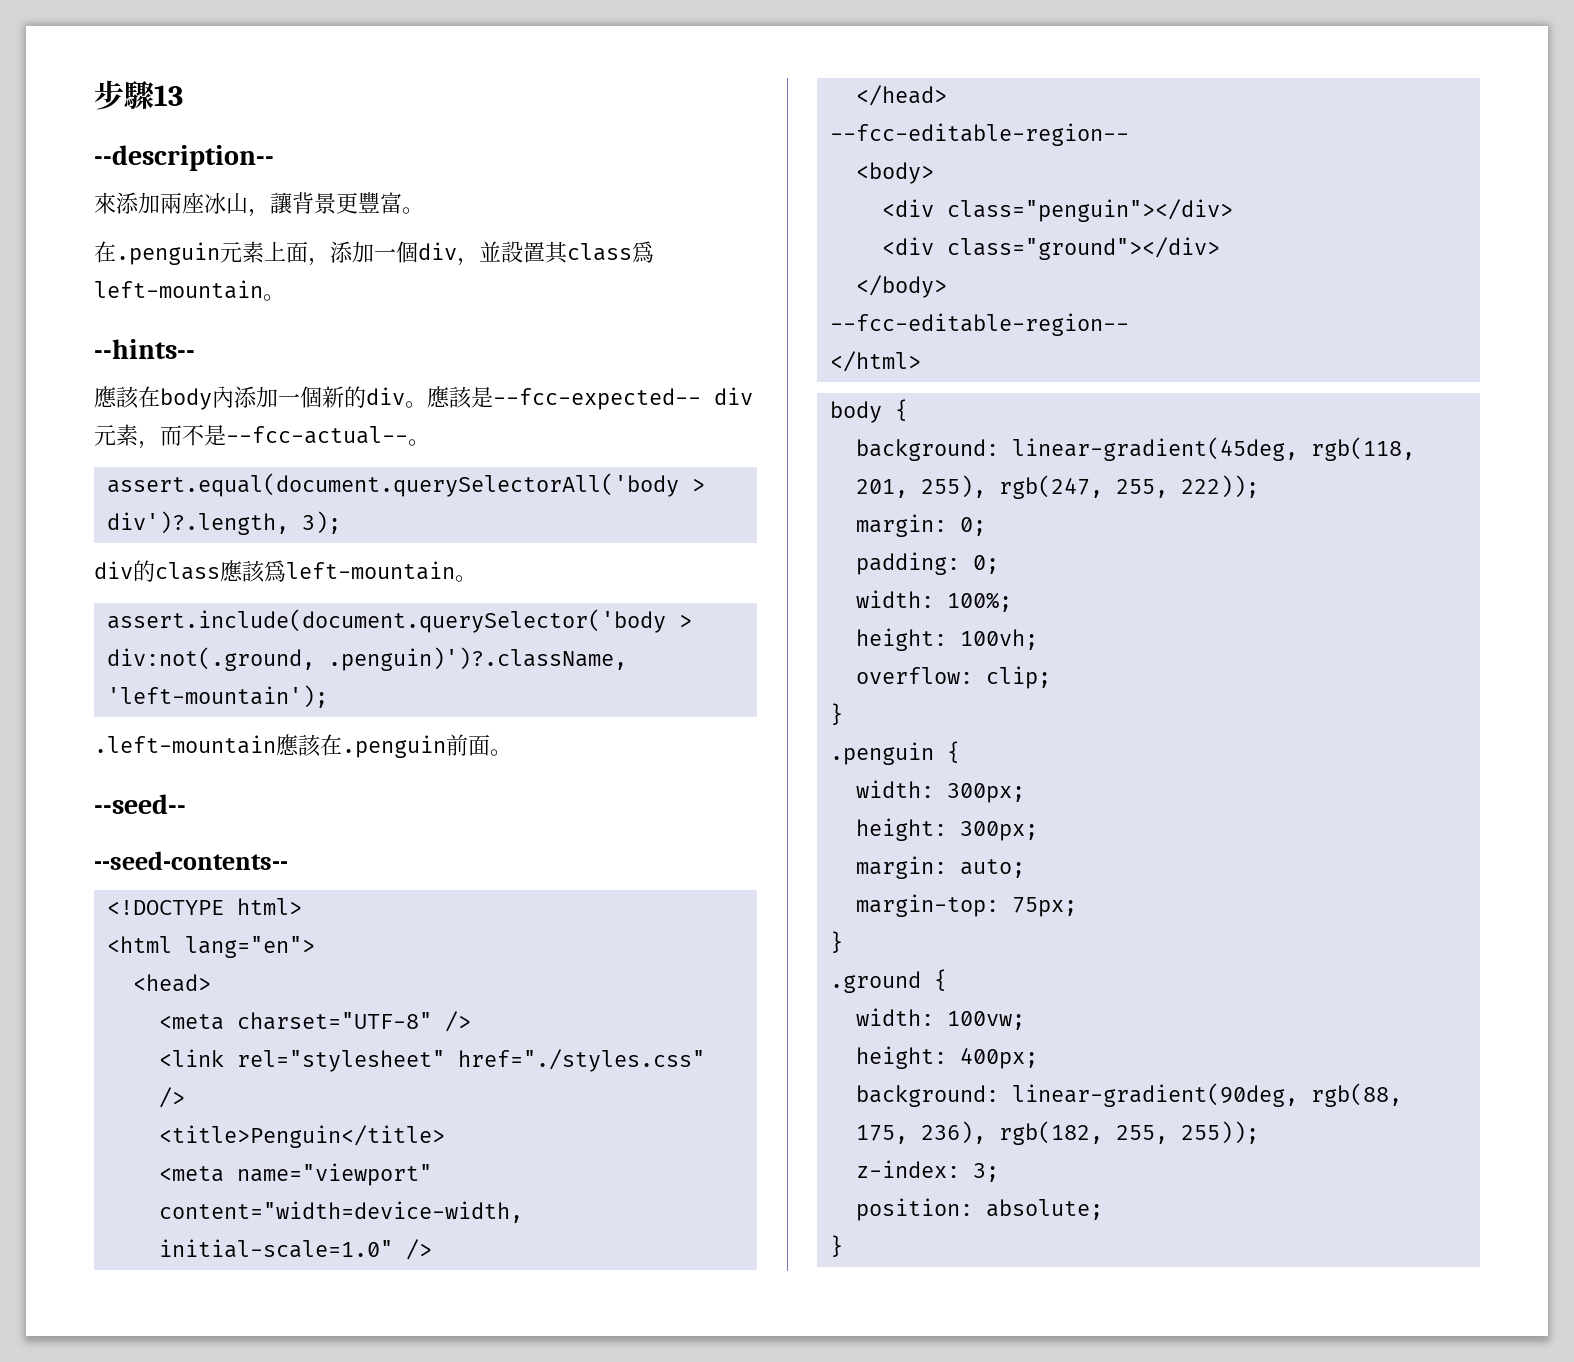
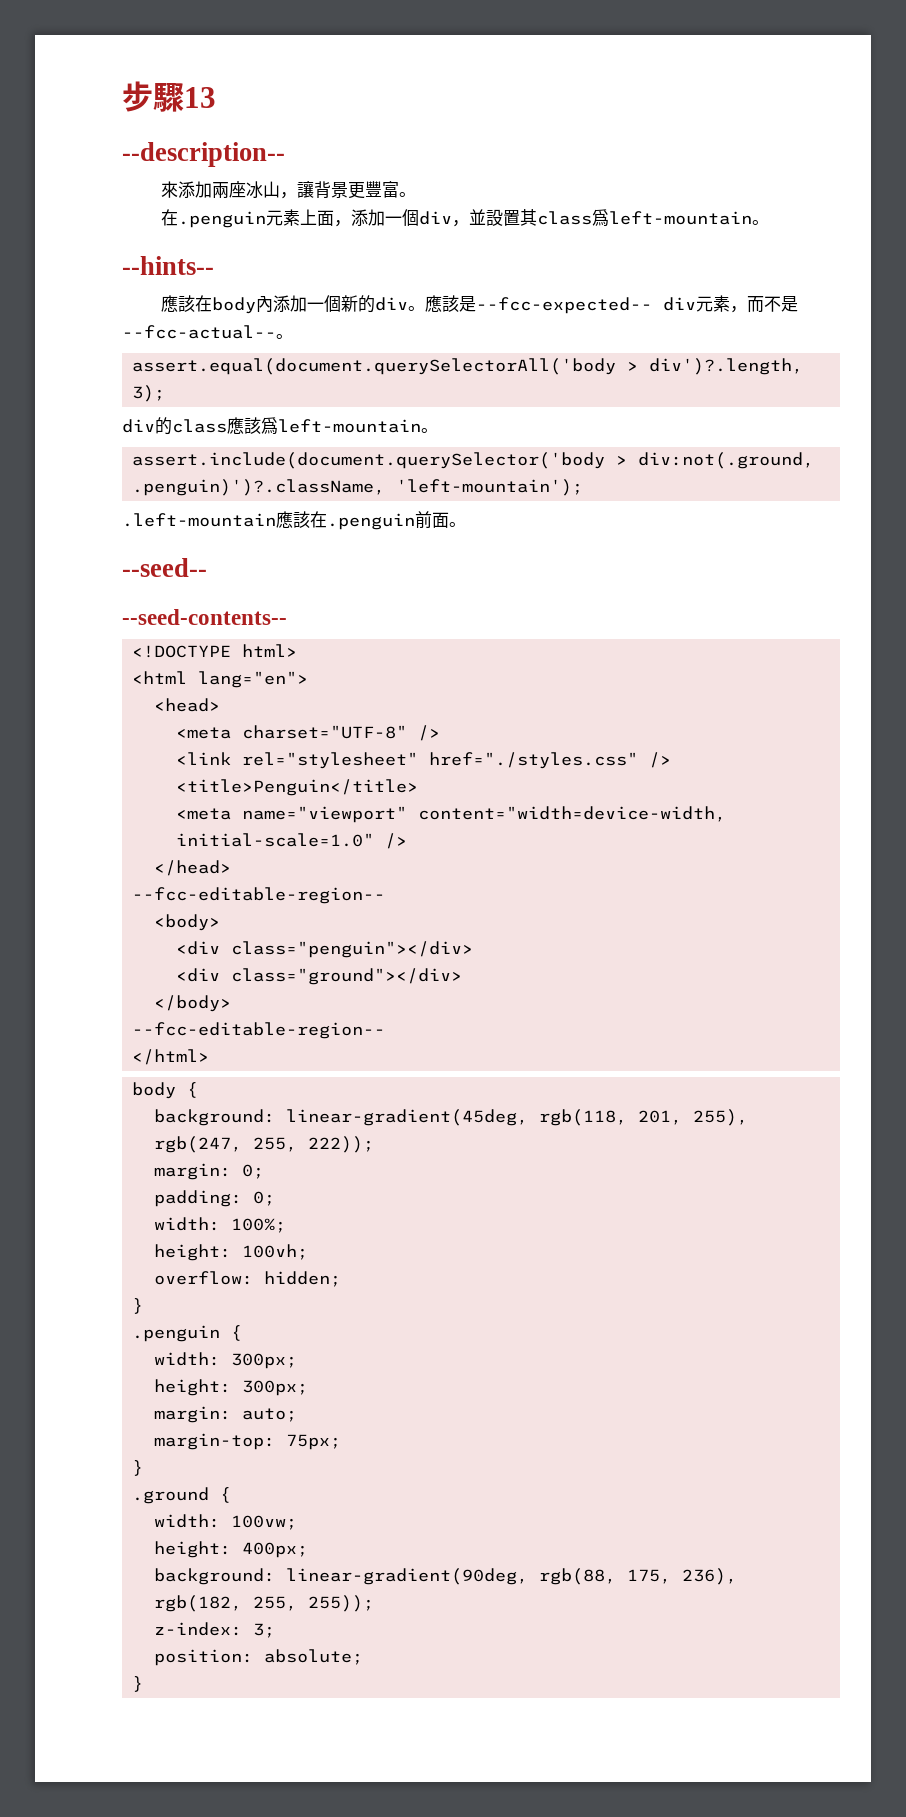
- overflow: clip;
+ overflow: hidden;

